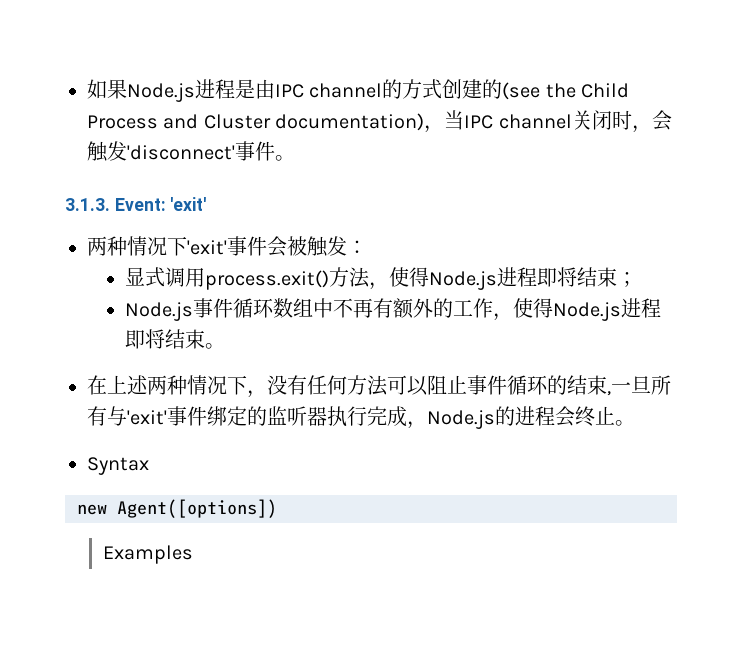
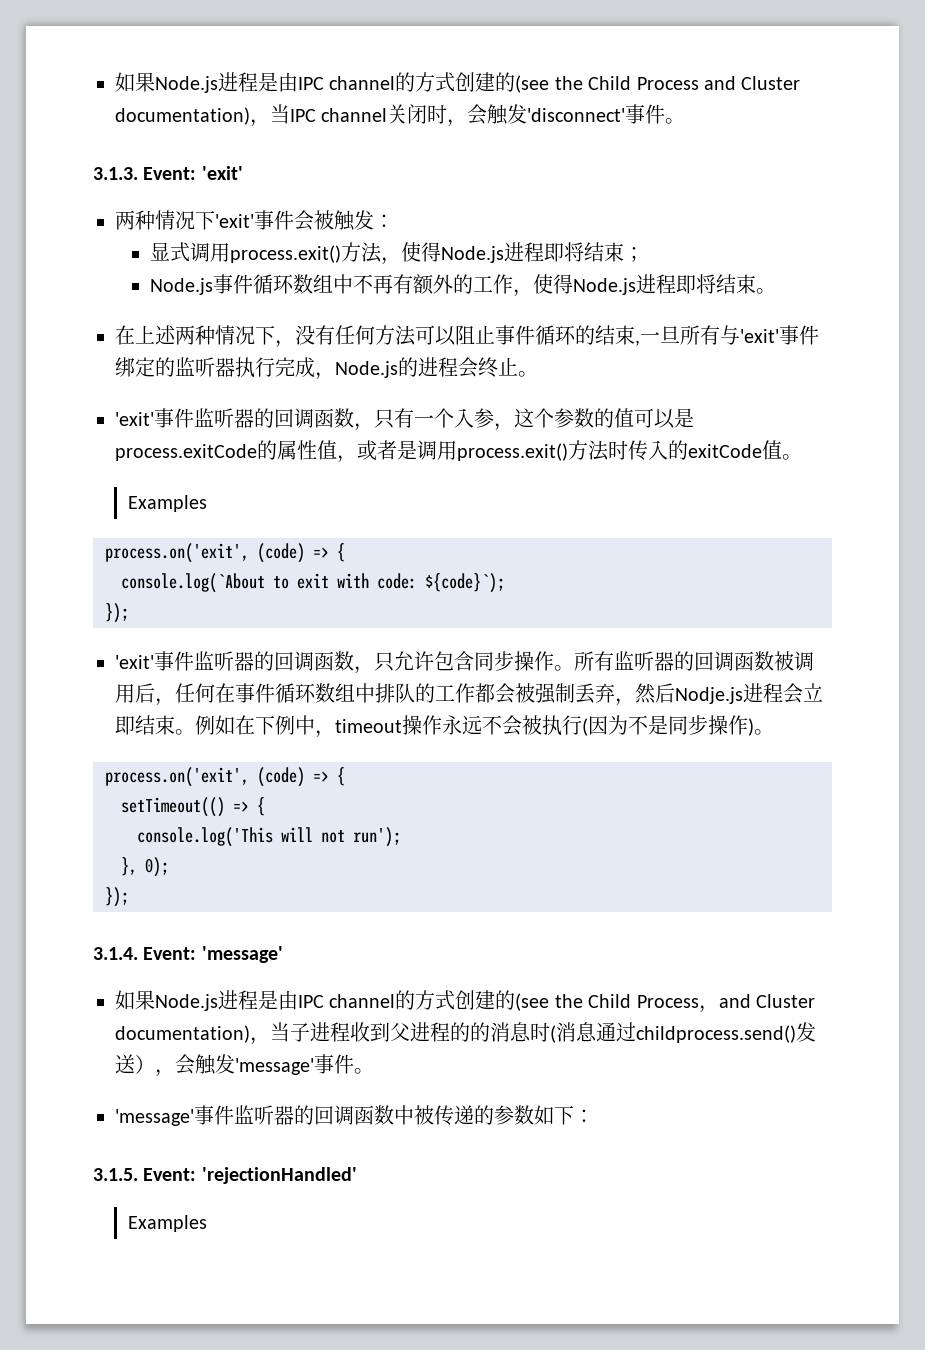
- Syntax
- new Agent([options])
+ 'exit'事件监听器的回调函数，只有一个入参，这个参数的值可以是process.exitCode的属性值，或者是调用process.exit()方法时传入的exitCode值。
+ Examples
+ process.on('exit', (code) => {
+ console.log(`About to exit with code: ${code}`);
+ });
+ 'exit'事件监听器的回调函数，只允许包含同步操作。所有监听器的回调函数被调用后，任何在事件循环数组中排队的工作都会被强制丢弃，然后Nodje.js进程会立即结束。例如在下例中，timeout操作永远不会被执行(因为不是同步操作)。
+ process.on('exit', (code) => {
+ setTimeout(() => {
+ console.log('This will not run');
+ }, 0);
+ });
+ 3.1.4. Event: 'message'
+ 如果Node.js进程是由IPC channel的方式创建的(see the Child Process，and Cluster documentation)，当子进程收到父进程的的消息时(消息通过childprocess.send()发送），会触发'message'事件。
+ 'message'事件监听器的回调函数中被传递的参数如下：
+ 3.1.5. Event: 'rejectionHandled'

